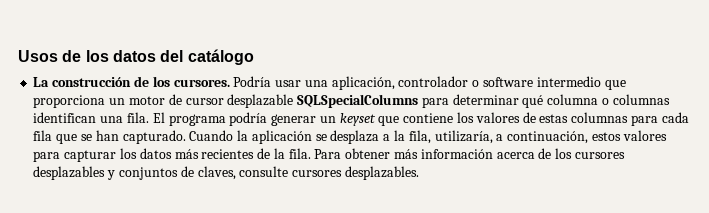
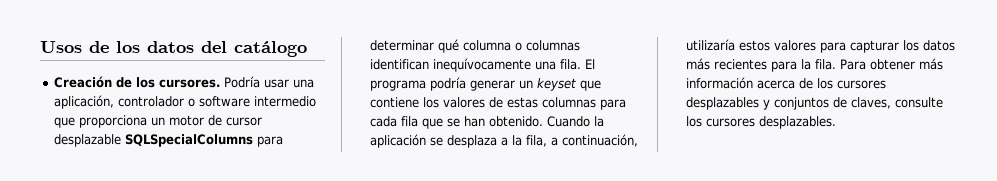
- La construcción de los cursores.
+ Creación de los cursores.
- Podría usar una aplicación, controlador o software intermedio que proporciona un motor de cursor desplazable SQLSpecialColumns para determinar qué columna o columnas identifican una fila.
+ Podría usar una aplicación, controlador o software intermedio que proporciona un motor de cursor desplazable SQLSpecialColumns para determinar qué columna o columnas identifican inequívocamente una fila.
- El programa podría generar un keyset que contiene los valores de estas columnas para cada fila que se han capturado.
+ El programa podría generar un keyset que contiene los valores de estas columnas para cada fila que se han obtenido.
- Cuando la aplicación se desplaza a la fila, utilizaría, a continuación, estos valores para capturar los datos más recientes de la fila.
+ Cuando la aplicación se desplaza a la fila, a continuación, utilizaría estos valores para capturar los datos más recientes para la fila.
- Para obtener más información acerca de los cursores desplazables y conjuntos de claves, consulte cursores desplazables.
+ Para obtener más información acerca de los cursores desplazables y conjuntos de claves, consulte los cursores desplazables.

